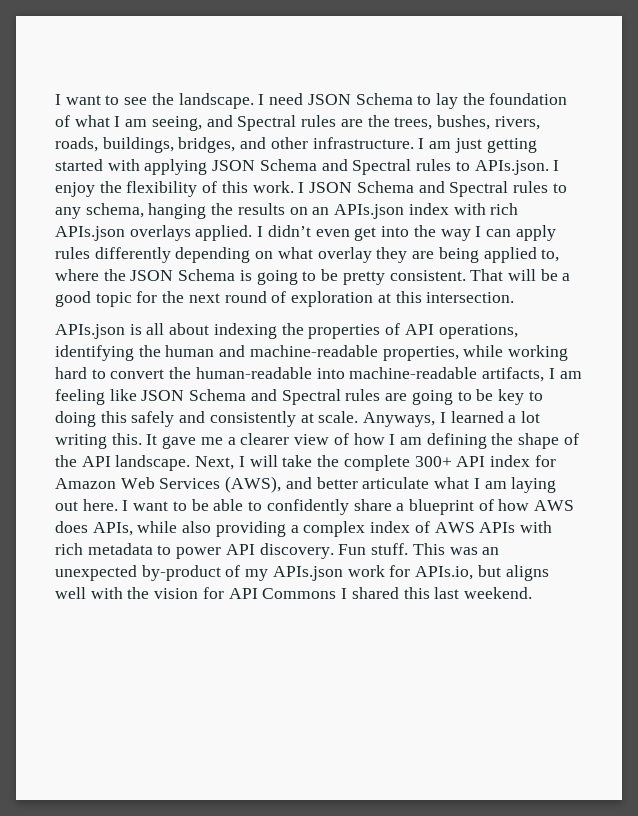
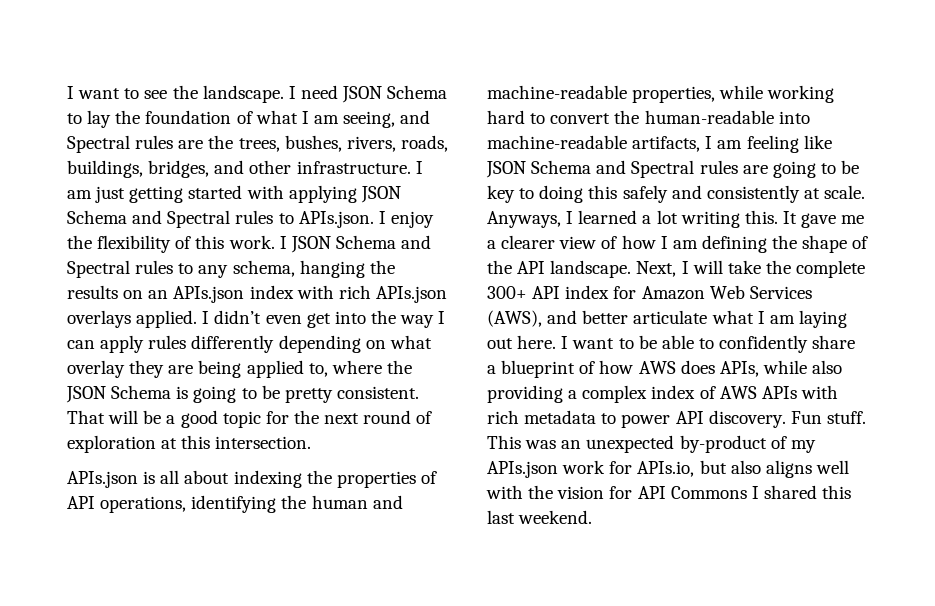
- This was an unexpected by-product of my APIs.json work for APIs.io, but aligns well with the vision for API Commons I shared this last weekend.
+ This was an unexpected by-product of my APIs.json work for APIs.io, but also aligns well with the vision for API Commons I shared this last weekend.

